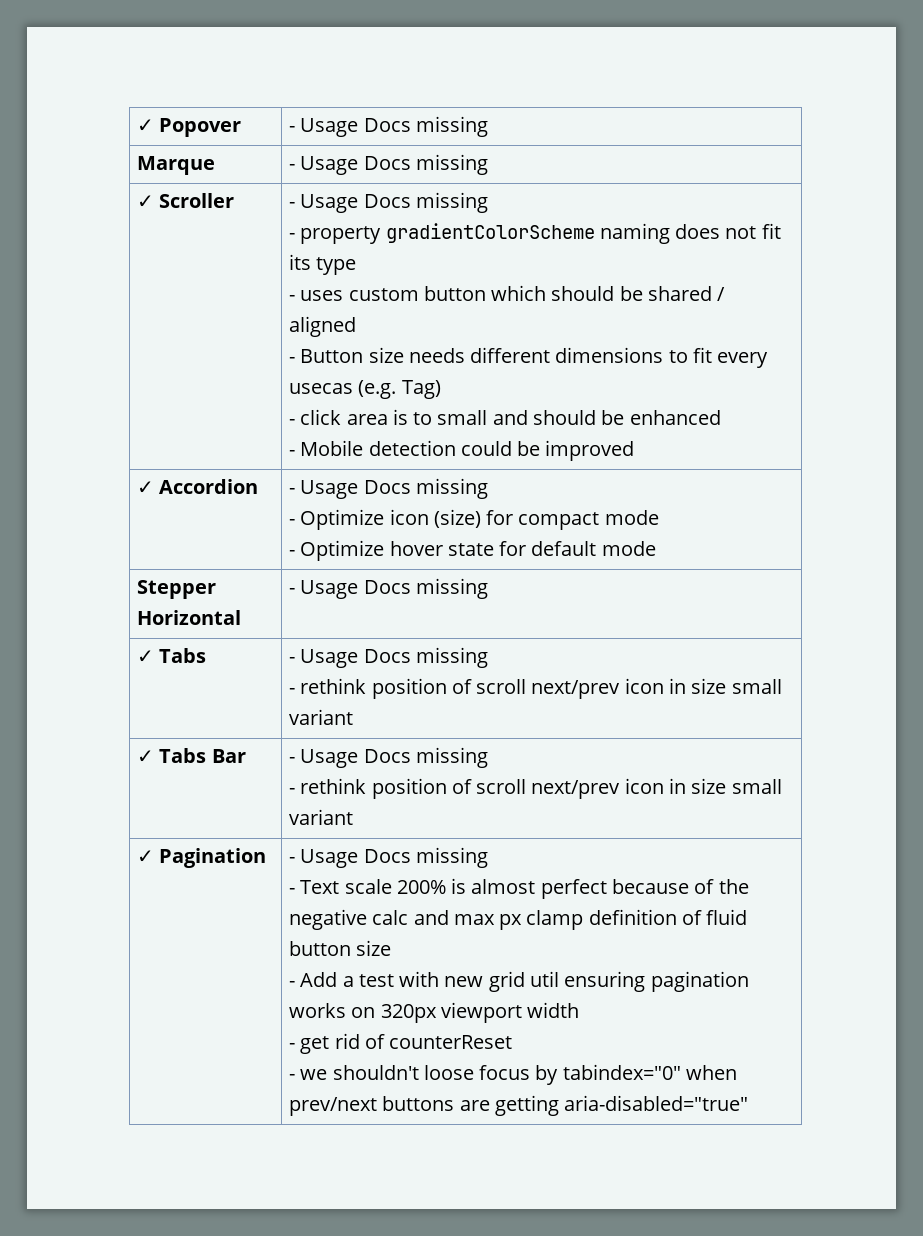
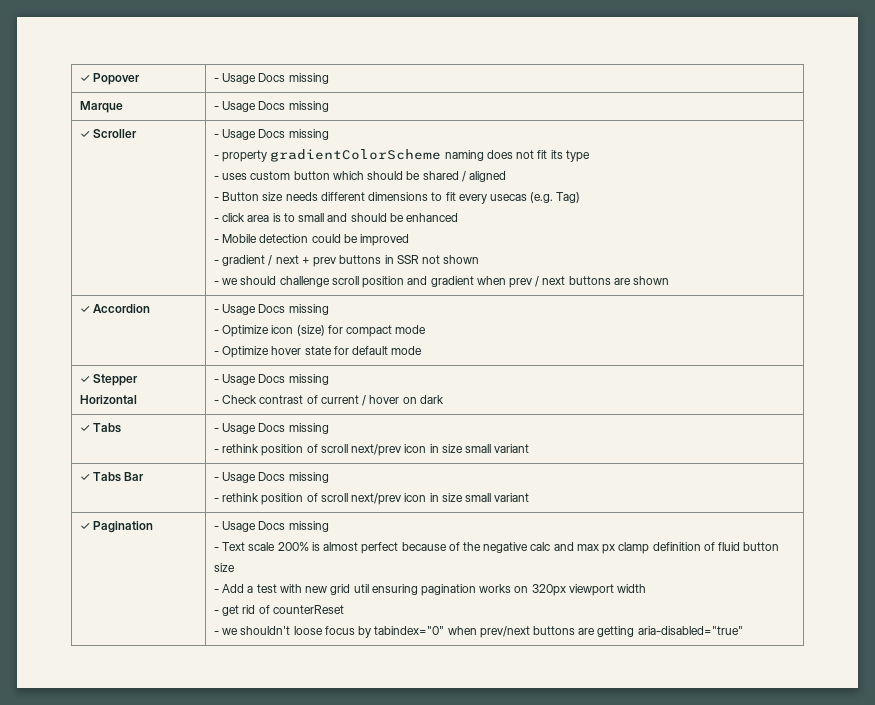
+ - gradient / next + prev buttons in SSR not shown
+ - we should challenge scroll position and gradient when prev / next buttons are shown
- Stepper Horizontal | - Usage Docs missing
+ ✓ Stepper Horizontal | - Usage Docs missing
+ - Check contrast of current / hover on dark

